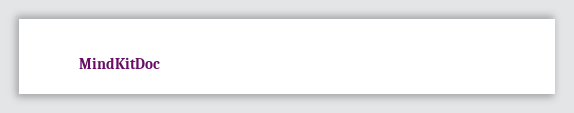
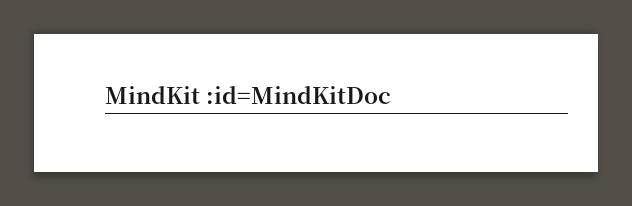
- MindKitDoc
+ MindKit :id=MindKitDoc

